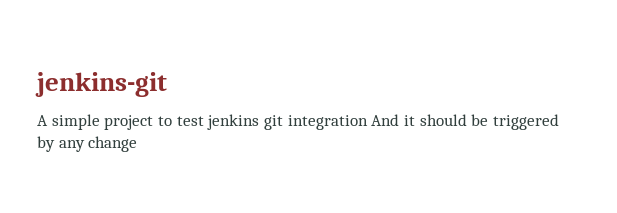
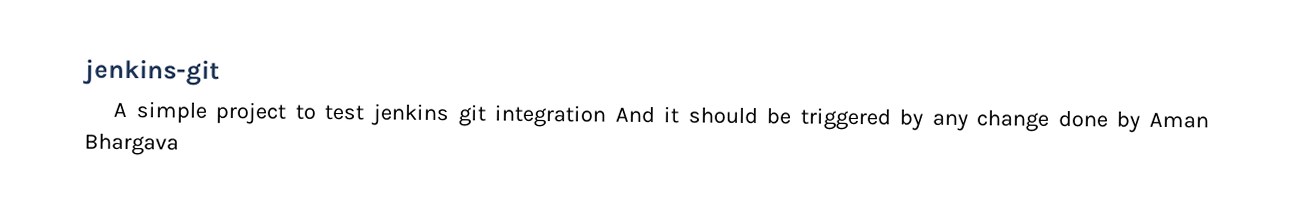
- A simple project to test jenkins git integration And it should be triggered by any change
+ A simple project to test jenkins git integration And it should be triggered by any change done by Aman Bhargava

